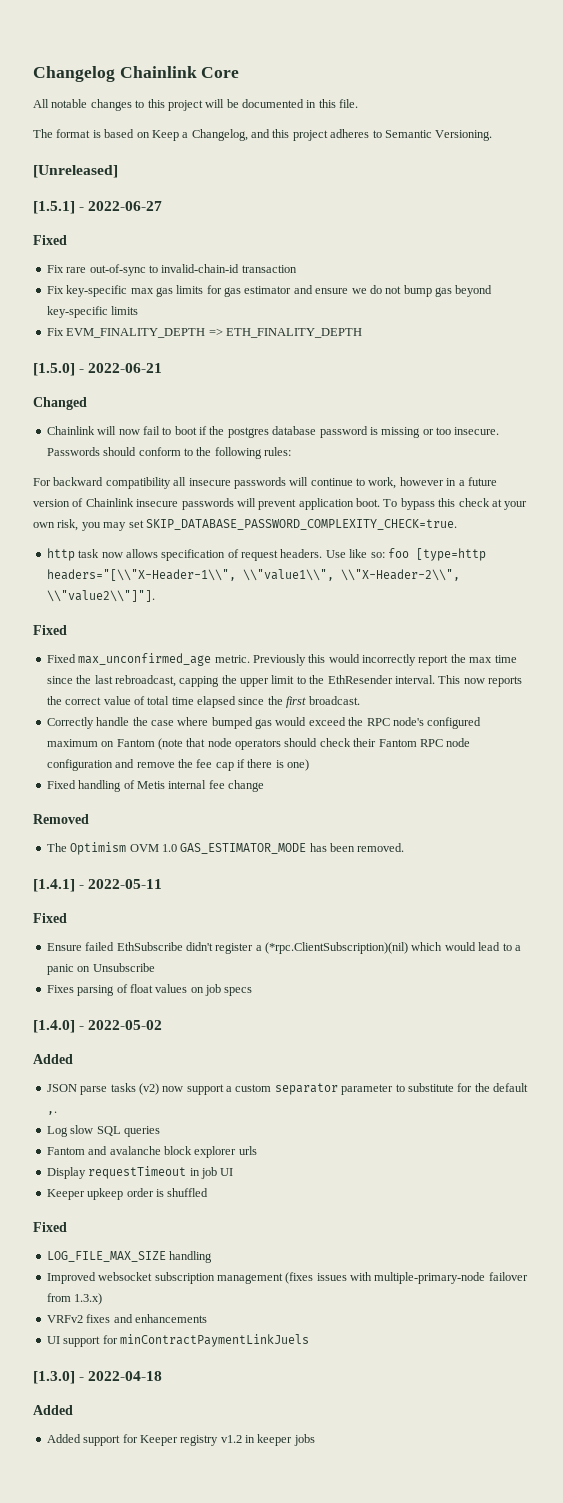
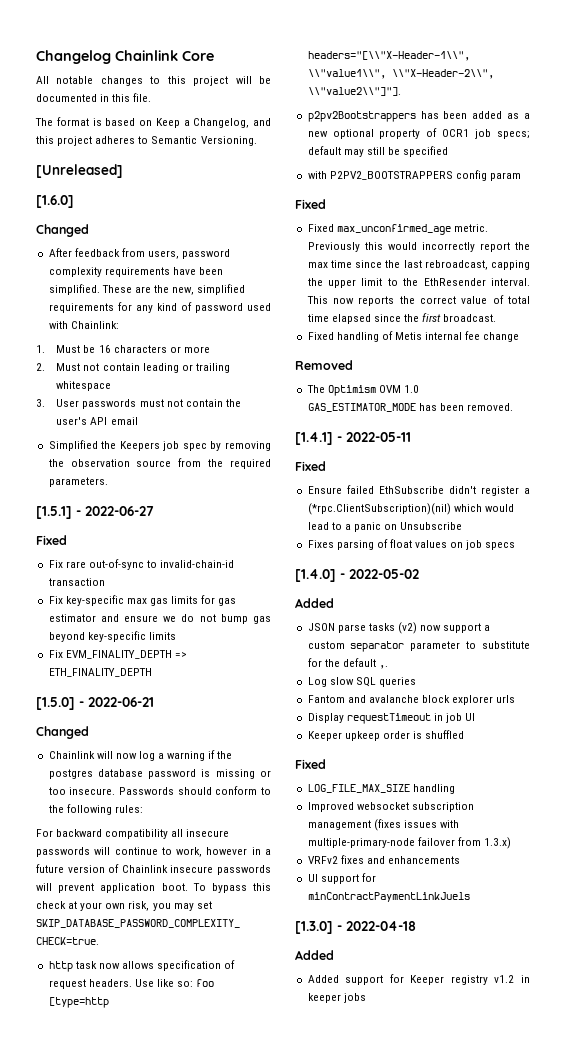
+ [1.6.0]
+ Changed
+ After feedback from users, password complexity requirements have been simplified. These are the new, simplified requirements for any kind of password used with Chainlink:
+ 1. Must be 16 characters or more
+ 2. Must not contain leading or trailing whitespace
+ 3. User passwords must not contain the user's API email
+ Simplified the Keepers job spec by removing the observation source from the required parameters.
- Chainlink will now fail to boot if the postgres database password is missing or too insecure.
+ Chainlink will now log a warning if the postgres database password is missing or too insecure.
+ p2pv2Bootstrappers has been added as a new optional property of OCR1 job specs; default may still be specified
+ with P2PV2_BOOTSTRAPPERS config param
- Correctly handle the case where bumped gas would exceed the RPC node's configured maximum on Fantom (note that node operators should check their Fantom RPC node configuration and remove the fee cap if there is one)

